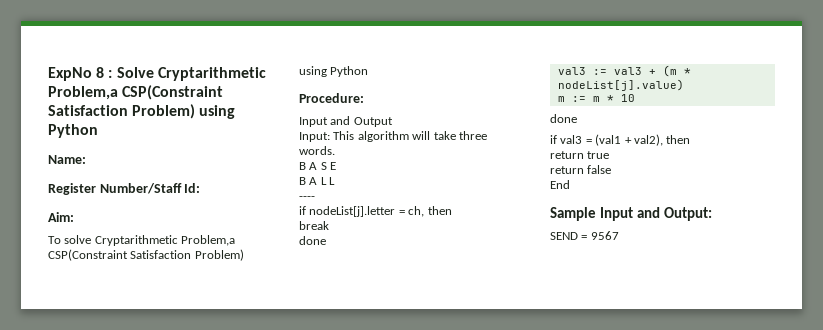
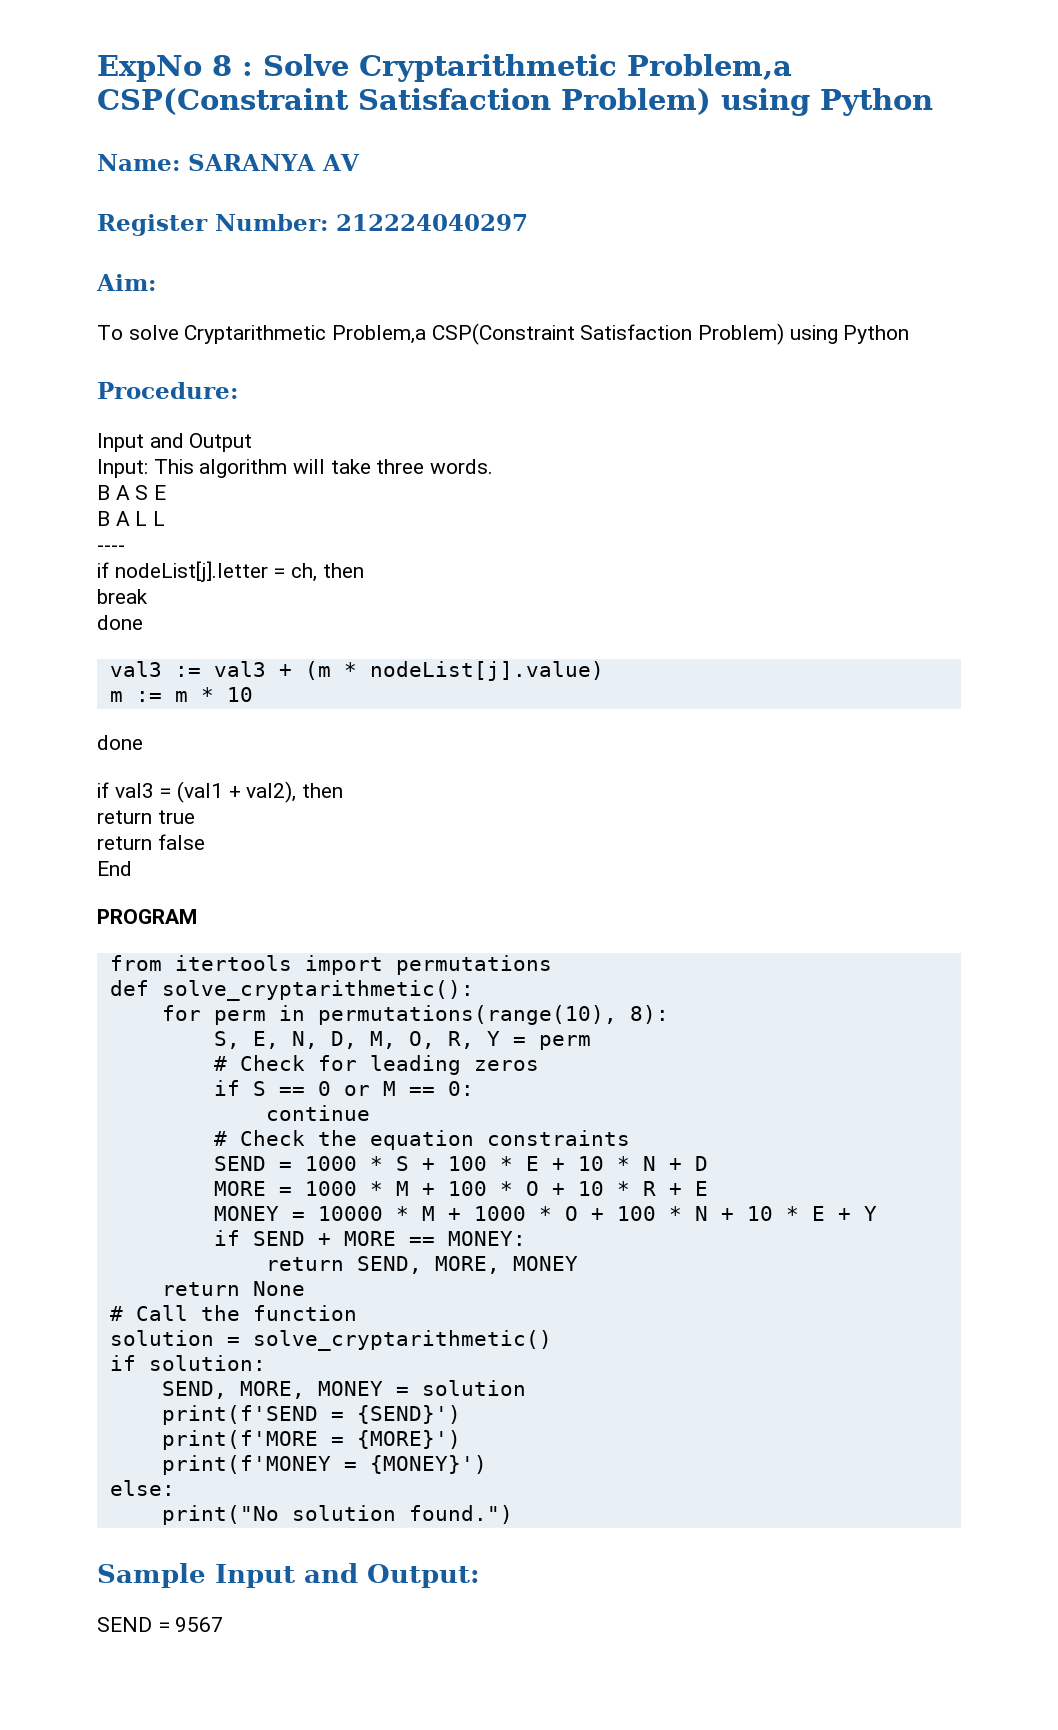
- Name:
+ Name: SARANYA AV
- Register Number/Staff Id:
+ Register Number: 212224040297
+ PROGRAM
+ from itertools import permutations
+ def solve_cryptarithmetic():
+ for perm in permutations(range(10), 8):
+ S, E, N, D, M, O, R, Y = perm
+ # Check for leading zeros
+ if S == 0 or M == 0:
+ continue
+ # Check the equation constraints
+ SEND = 1000 * S + 100 * E + 10 * N + D
+ MORE = 1000 * M + 100 * O + 10 * R + E
+ MONEY = 10000 * M + 1000 * O + 100 * N + 10 * E + Y
+ if SEND + MORE == MONEY:
+ return SEND, MORE, MONEY
+ return None
+ # Call the function
+ solution = solve_cryptarithmetic()
+ if solution:
+ SEND, MORE, MONEY = solution
+ print(f'SEND = {SEND}')
+ print(f'MORE = {MORE}')
+ print(f'MONEY = {MONEY}')
+ else:
+ print("No solution found.")

